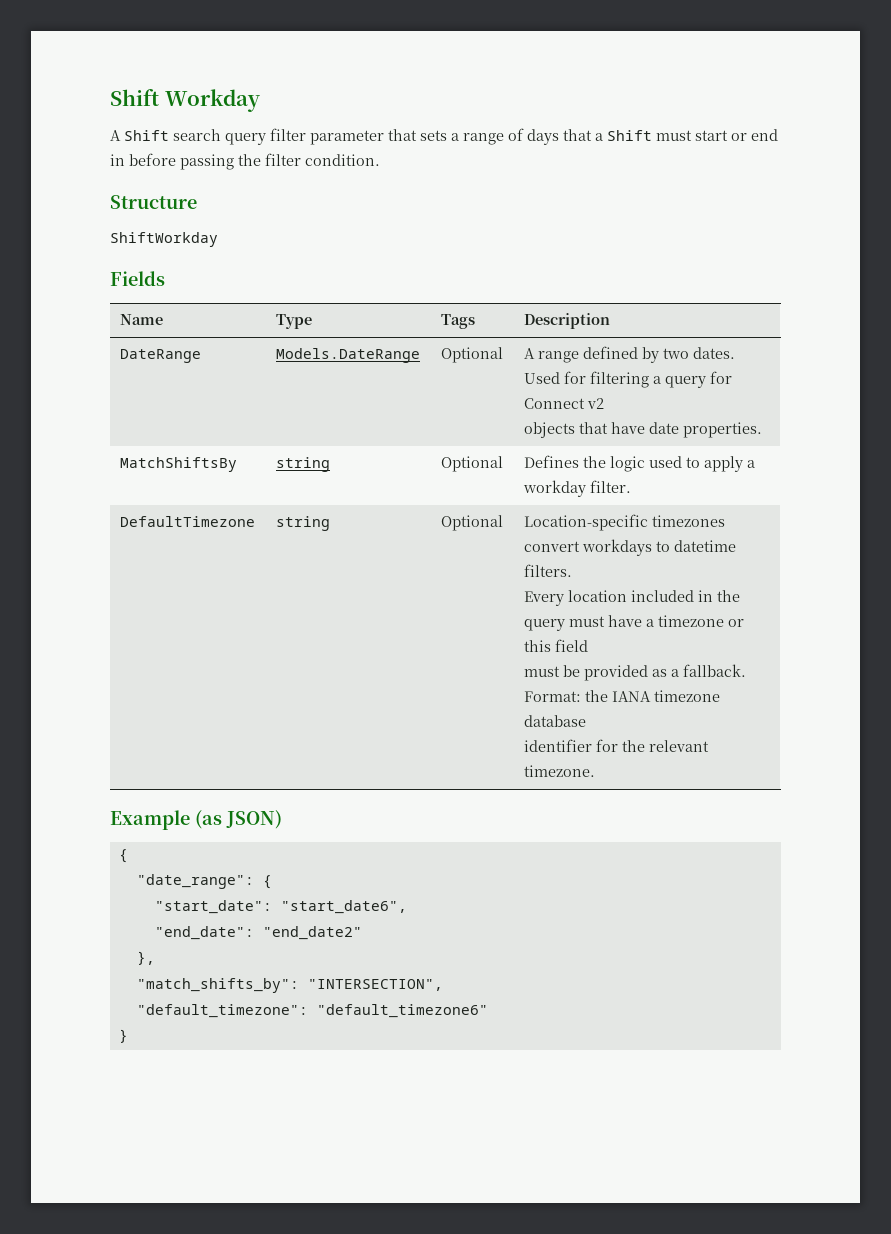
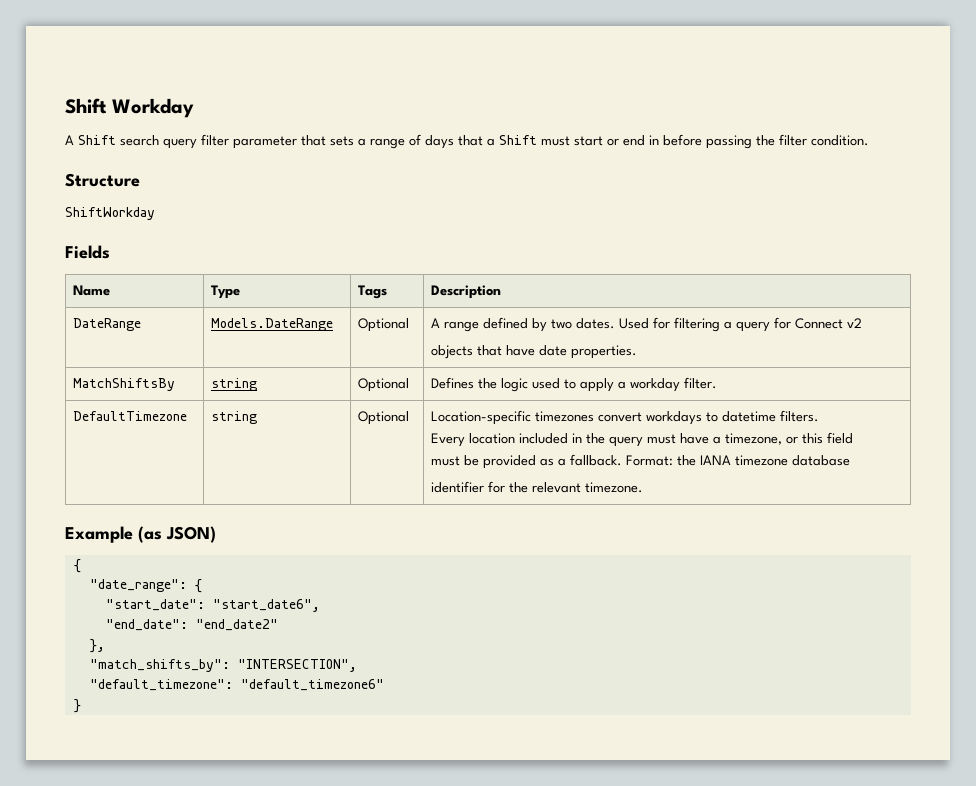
  DefaultTimezone | string | Optional | Location-specific timezones convert workdays to datetime filters.
- Every location included in the query must have a timezone or this field
+ Every location included in the query must have a timezone, or this field

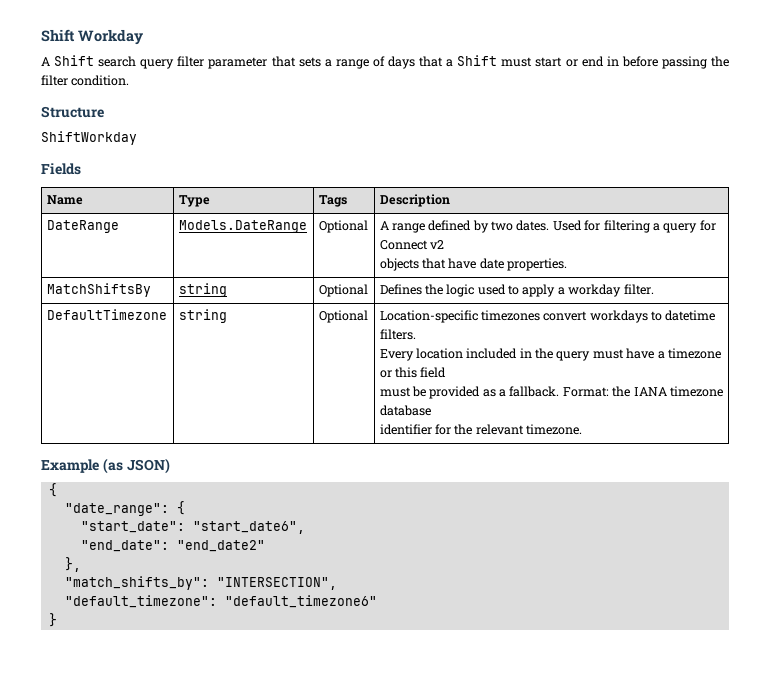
  DefaultTimezone | string | Optional | Location-specific timezones convert workdays to datetime filters.
- Every location included in the query must have a timezone, or this field
+ Every location included in the query must have a timezone or this field

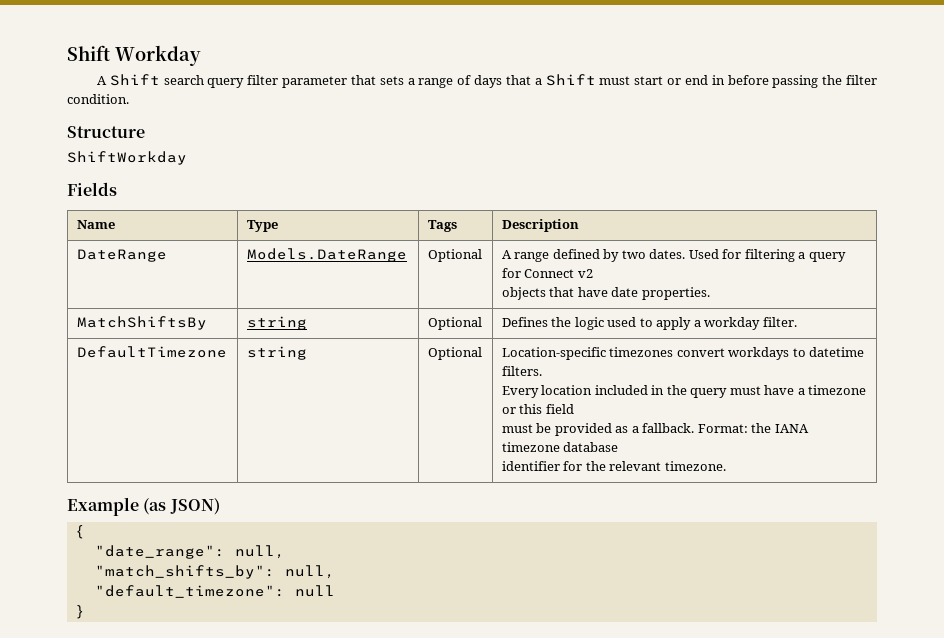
- "date_range": {
- "start_date": "start_date6",
- "end_date": "end_date2"
- },
+ "date_range": null,
- "match_shifts_by": "INTERSECTION",
+ "match_shifts_by": null,
- "default_timezone": "default_timezone6"
+ "default_timezone": null

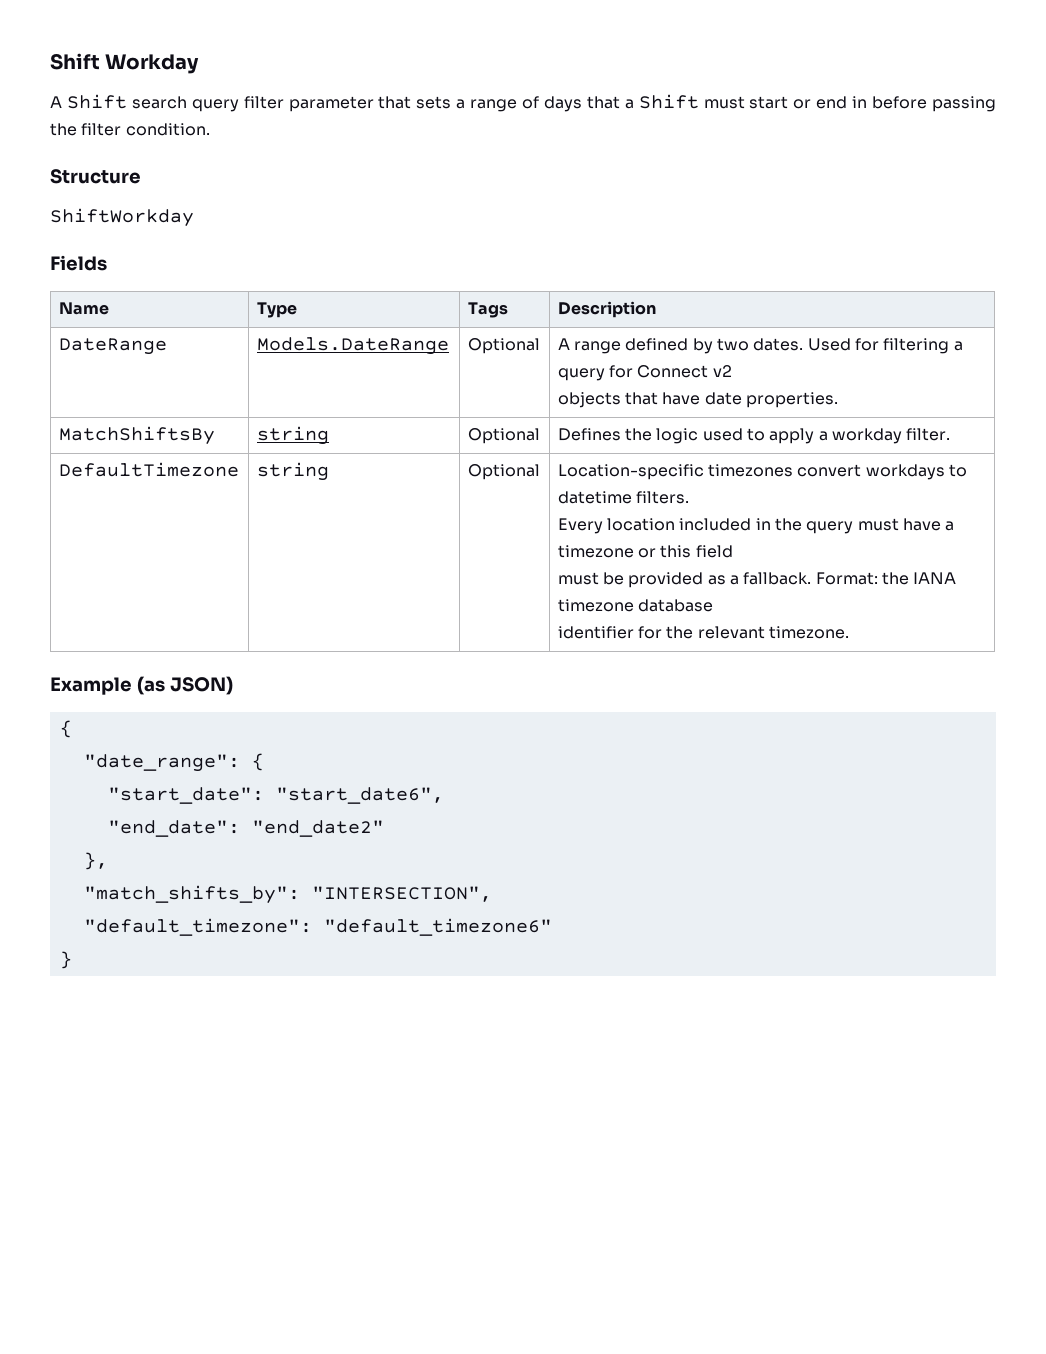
- "date_range": null,
+ "date_range": {
+ "start_date": "start_date6",
+ "end_date": "end_date2"
+ },
- "match_shifts_by": null,
+ "match_shifts_by": "INTERSECTION",
- "default_timezone": null
+ "default_timezone": "default_timezone6"

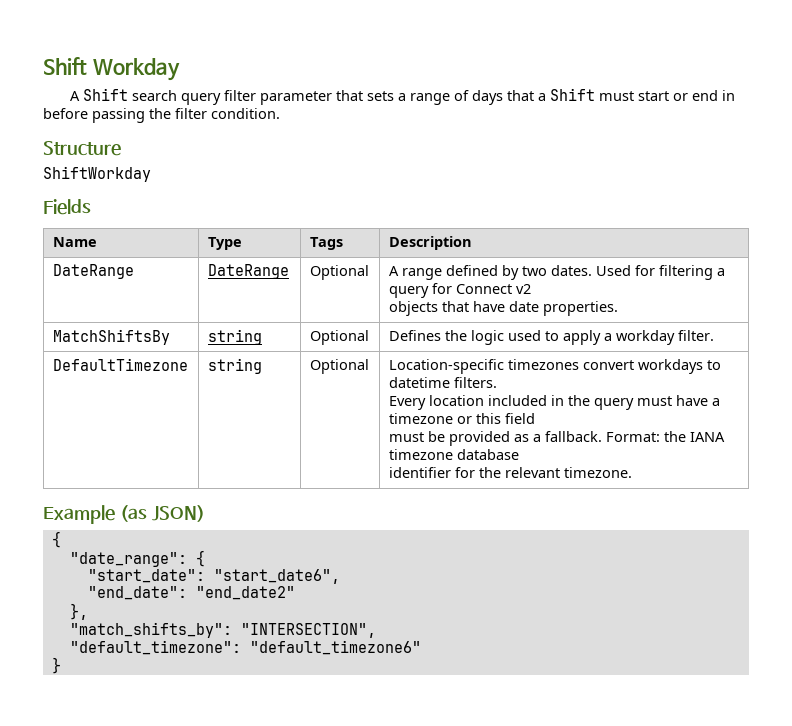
- DateRange | Models.DateRange | Optional | A range defined by two dates. Used for filtering a query for Connect v2
+ DateRange | DateRange | Optional | A range defined by two dates. Used for filtering a query for Connect v2

